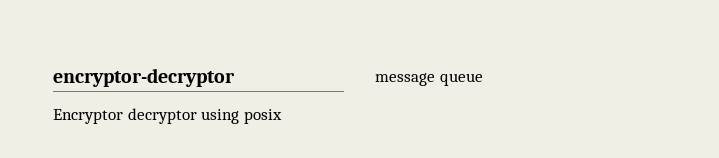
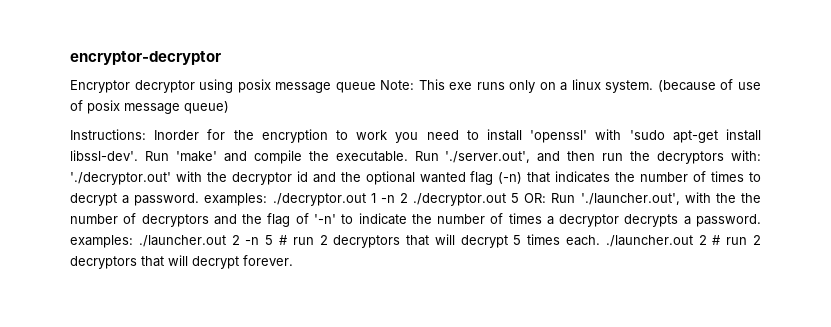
- Encryptor decryptor using posix message queue
+ Encryptor decryptor using posix message queue Note: This exe runs only on a linux system. (because of use of posix message queue)
+ Instructions: Inorder for the encryption to work you need to install 'openssl' with 'sudo apt-get install libssl-dev'. Run 'make' and compile the executable. Run './server.out', and then run the decryptors with: './decryptor.out' with the decryptor id and the optional wanted flag (-n) that indicates the number of times to decrypt a password. examples: ./decryptor.out 1 -n 2 ./decryptor.out 5 OR: Run './launcher.out', with the the number of decryptors and the flag of '-n' to indicate the number of times a decryptor decrypts a password. examples: ./launcher.out 2 -n 5 # run 2 decryptors that will decrypt 5 times each. ./launcher.out 2 # run 2 decryptors that will decrypt forever.

